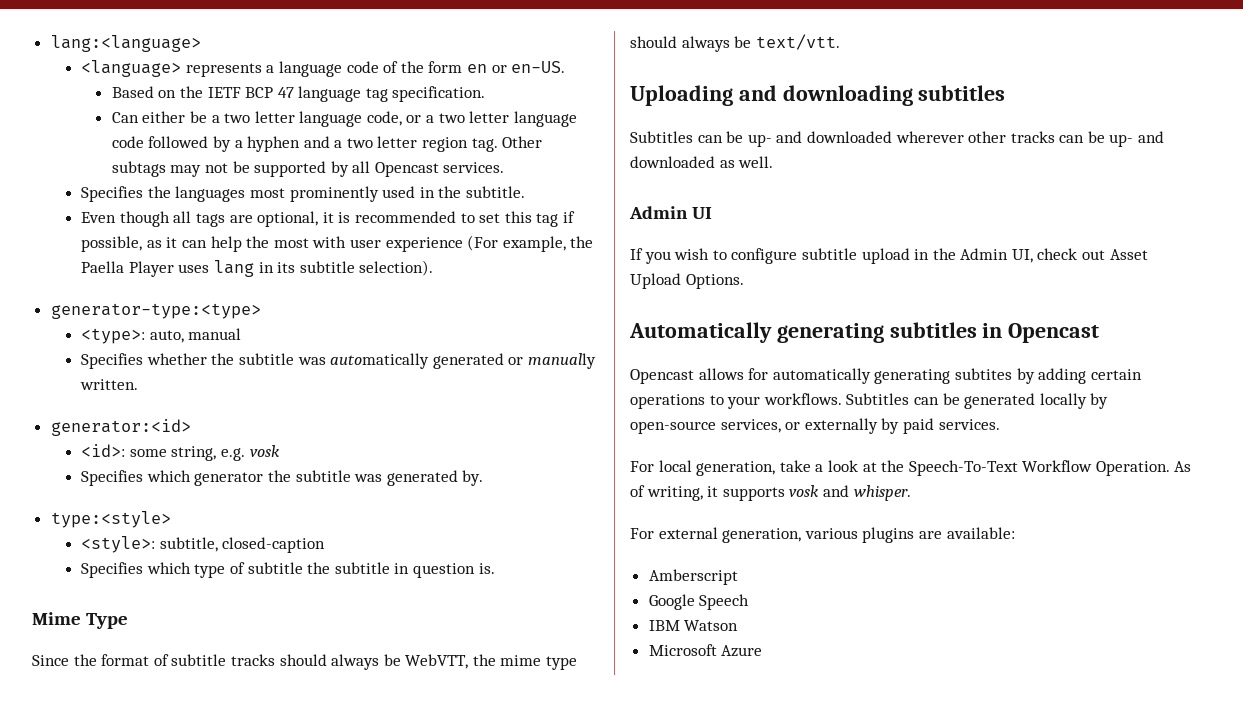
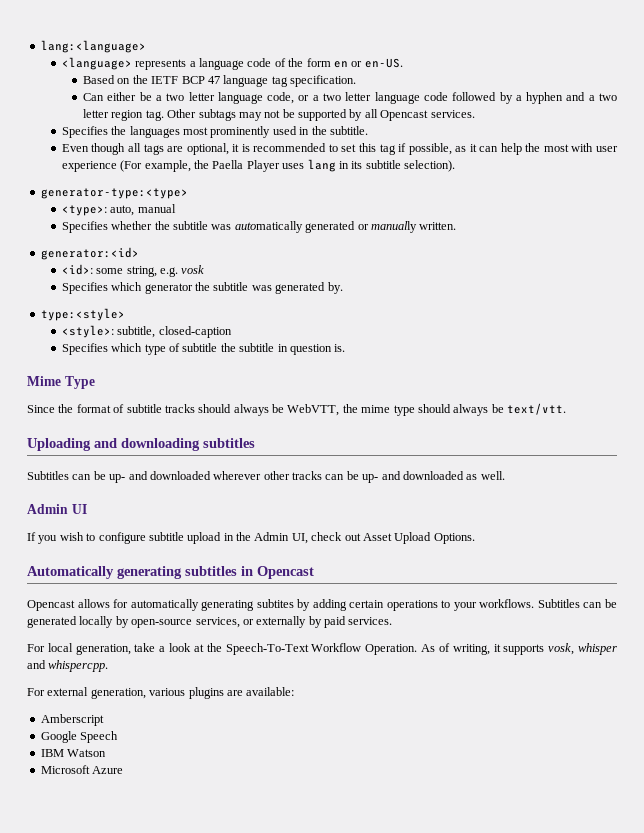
- As of writing, it supports vosk and whisper.
+ As of writing, it supports vosk, whisper and whispercpp.

